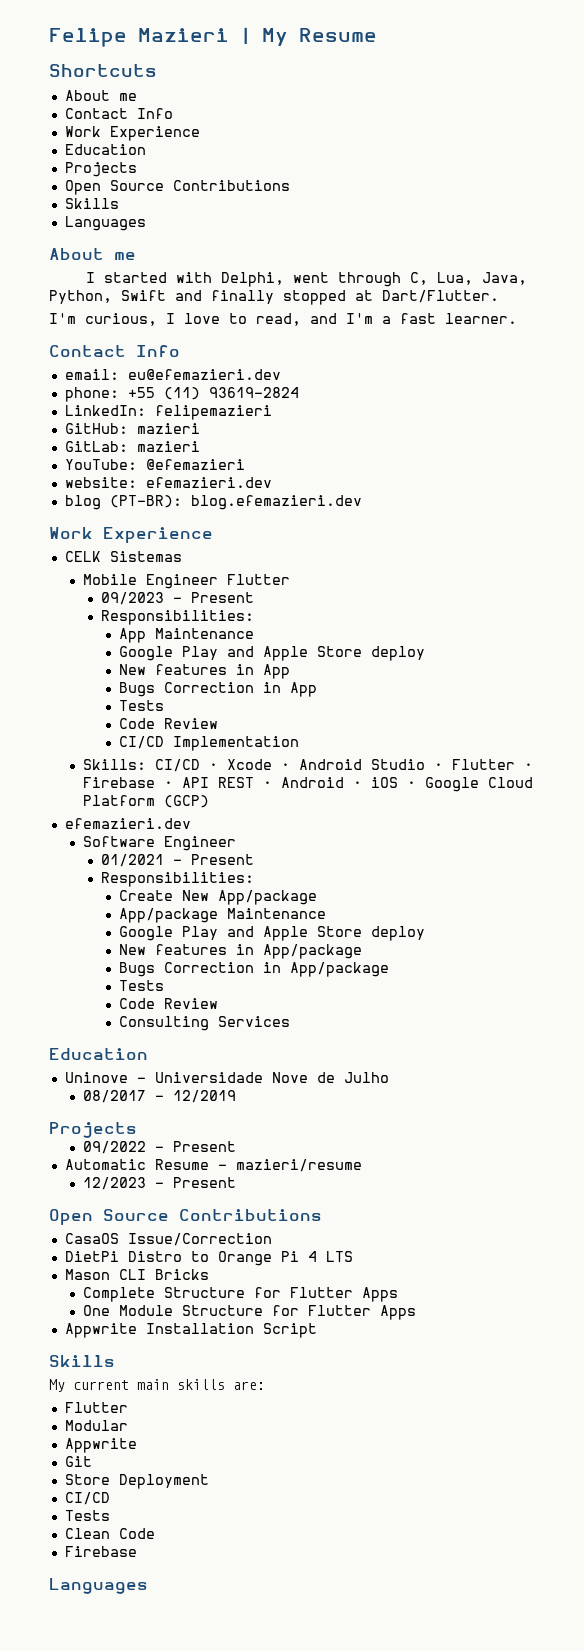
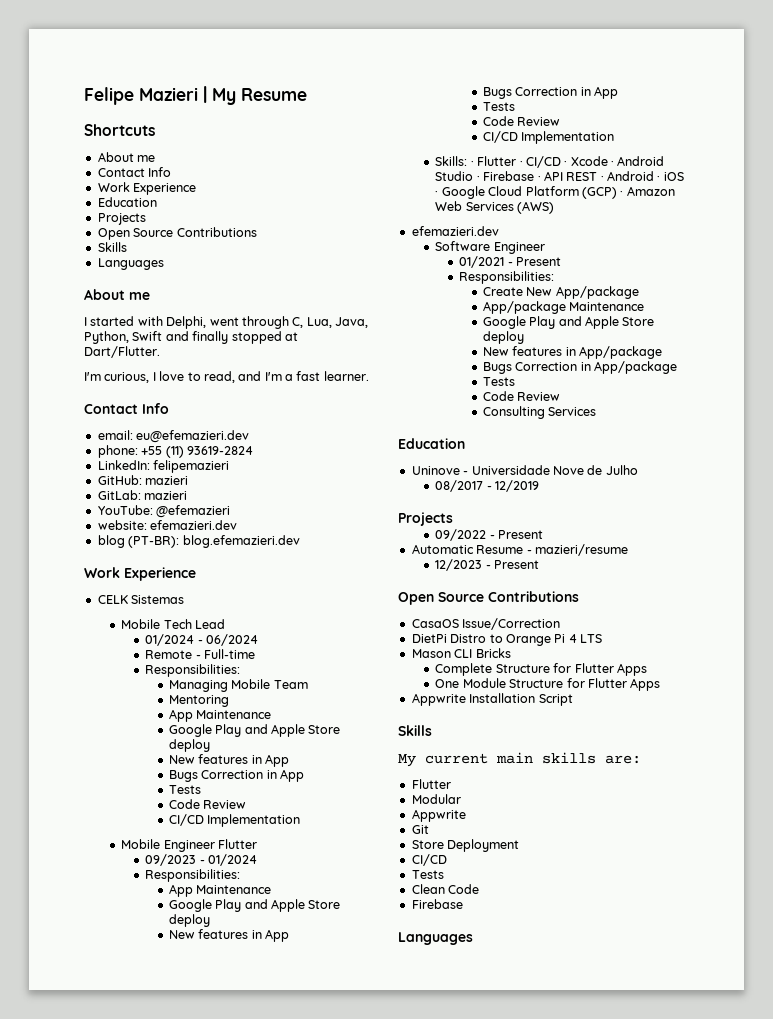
+ Mobile Tech Lead
+ 01/2024 - 06/2024
+ Remote - Full-time
+ Responsibilities:
+ Managing Mobile Team
+ Mentoring
+ App Maintenance
+ Google Play and Apple Store deploy
+ New features in App
+ Bugs Correction in App
+ Tests
+ Code Review
+ CI/CD Implementation
- 09/2023 - Present
+ 09/2023 - 01/2024
- Skills: CI/CD · Xcode · Android Studio · Flutter · Firebase · API REST · Android · iOS · Google Cloud Platform (GCP)
+ Skills: · Flutter · CI/CD · Xcode · Android Studio · Firebase · API REST · Android · iOS · Google Cloud Platform (GCP) · Amazon Web Services (AWS)

